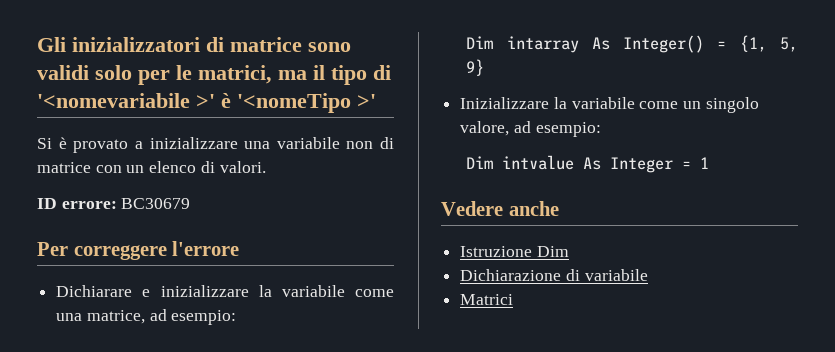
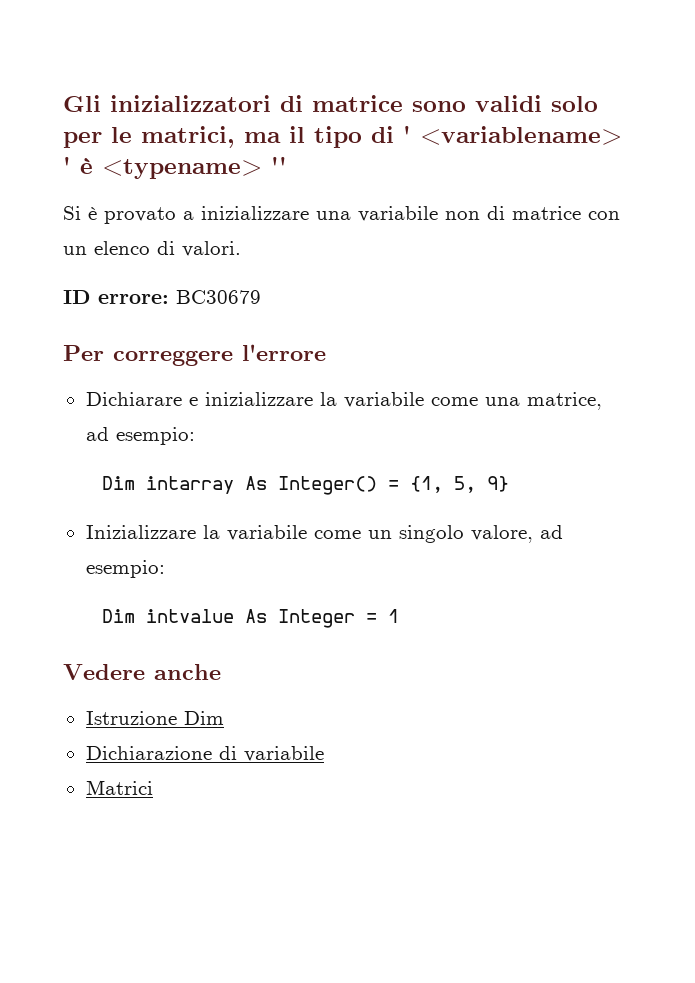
- Gli inizializzatori di matrice sono validi solo per le matrici, ma il tipo di '<nomevariabile >' è '<nomeTipo >'
+ Gli inizializzatori di matrice sono validi solo per le matrici, ma il tipo di ' <variablename> ' è <typename> ''

